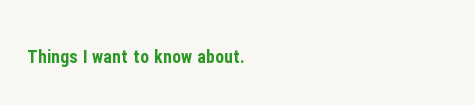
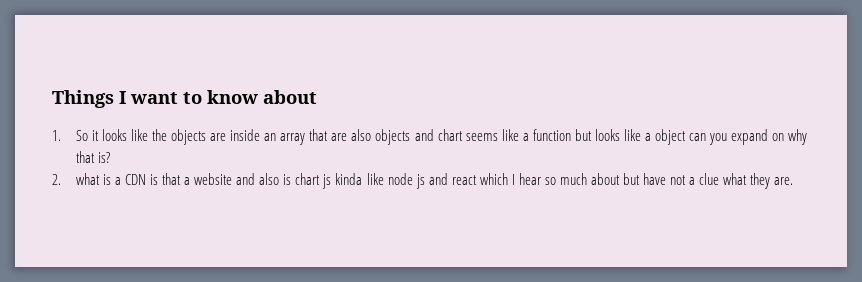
- Things I want to know about.
+ Things I want to know about
+ 1. So it looks like the objects are inside an array that are also objects and chart seems like a function but looks like a object can you expand on why that is?
+ 2. what is a CDN is that a website and also is chart js kinda like node js and react which I hear so much about but have not a clue what they are.

